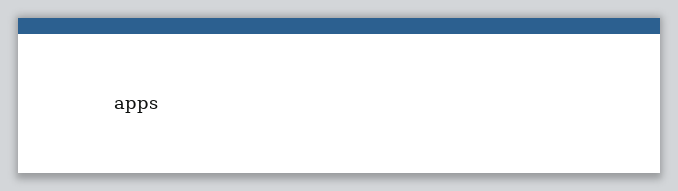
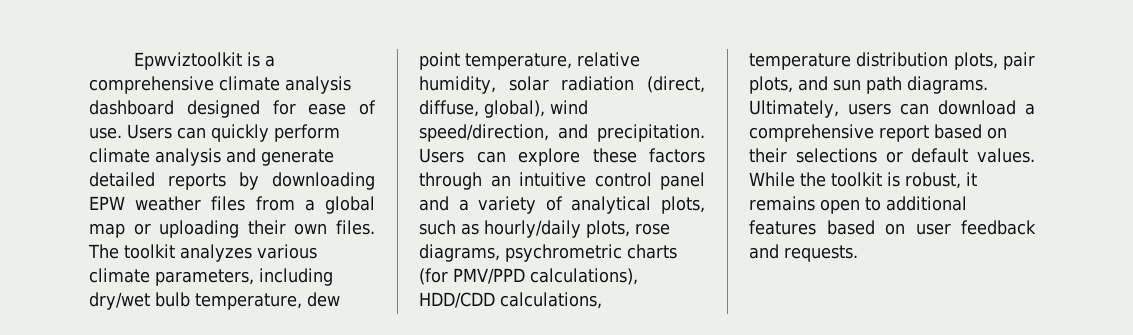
- apps
+ Epwviztoolkit is a comprehensive climate analysis dashboard designed for ease of use. Users can quickly perform climate analysis and generate detailed reports by downloading EPW weather files from a global map or uploading their own files. The toolkit analyzes various climate parameters, including dry/wet bulb temperature, dew point temperature, relative humidity, solar radiation (direct, diffuse, global), wind speed/direction, and precipitation. Users can explore these factors through an intuitive control panel and a variety of analytical plots, such as hourly/daily plots, rose diagrams, psychrometric charts (for PMV/PPD calculations), HDD/CDD calculations, temperature distribution plots, pair plots, and sun path diagrams. Ultimately, users can download a comprehensive report based on their selections or default values. While the toolkit is robust, it remains open to additional features based on user feedback and requests.

